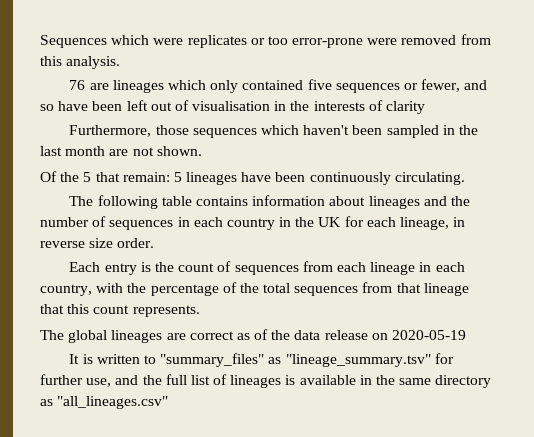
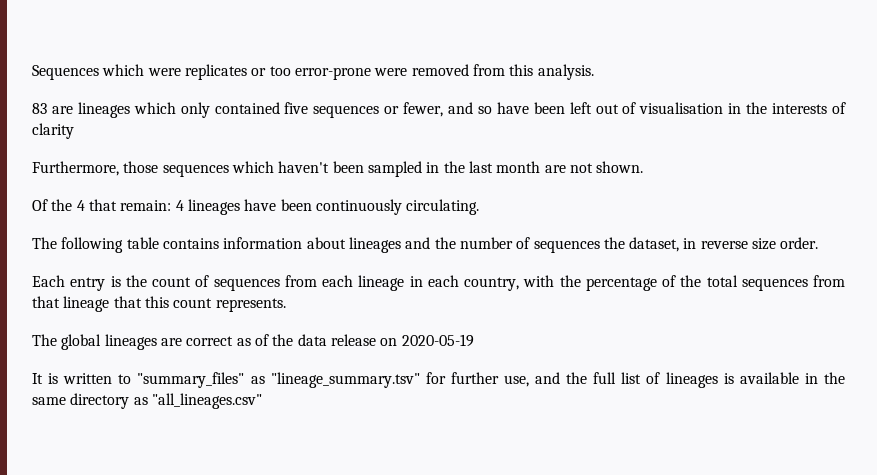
- 76 are lineages which only contained five sequences or fewer, and so have been left out of visualisation in the interests of clarity
+ 83 are lineages which only contained five sequences or fewer, and so have been left out of visualisation in the interests of clarity
- Of the 5 that remain: 5 lineages have been continuously circulating.
+ Of the 4 that remain: 4 lineages have been continuously circulating.
- The following table contains information about lineages and the number of sequences in each country in the UK for each lineage, in reverse size order.
+ The following table contains information about lineages and the number of sequences the dataset, in reverse size order.

